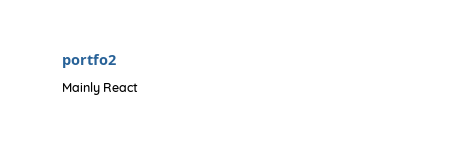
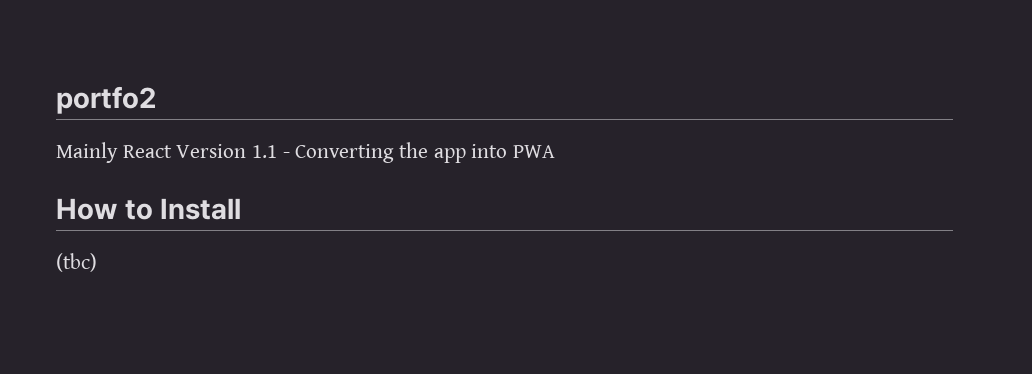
- Mainly React
+ Mainly React Version 1.1 - Converting the app into PWA
+ How to Install
+ (tbc)

